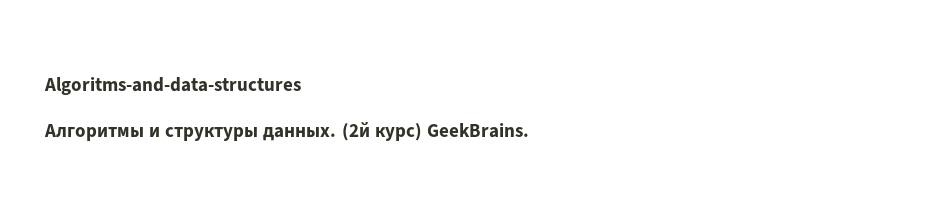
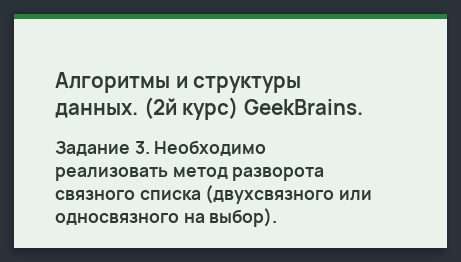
- Algoritms-and-data-structures
+ Задание 3. Необходимо реализовать метод разворота связного списка (двухсвязного или односвязного на выбор).

